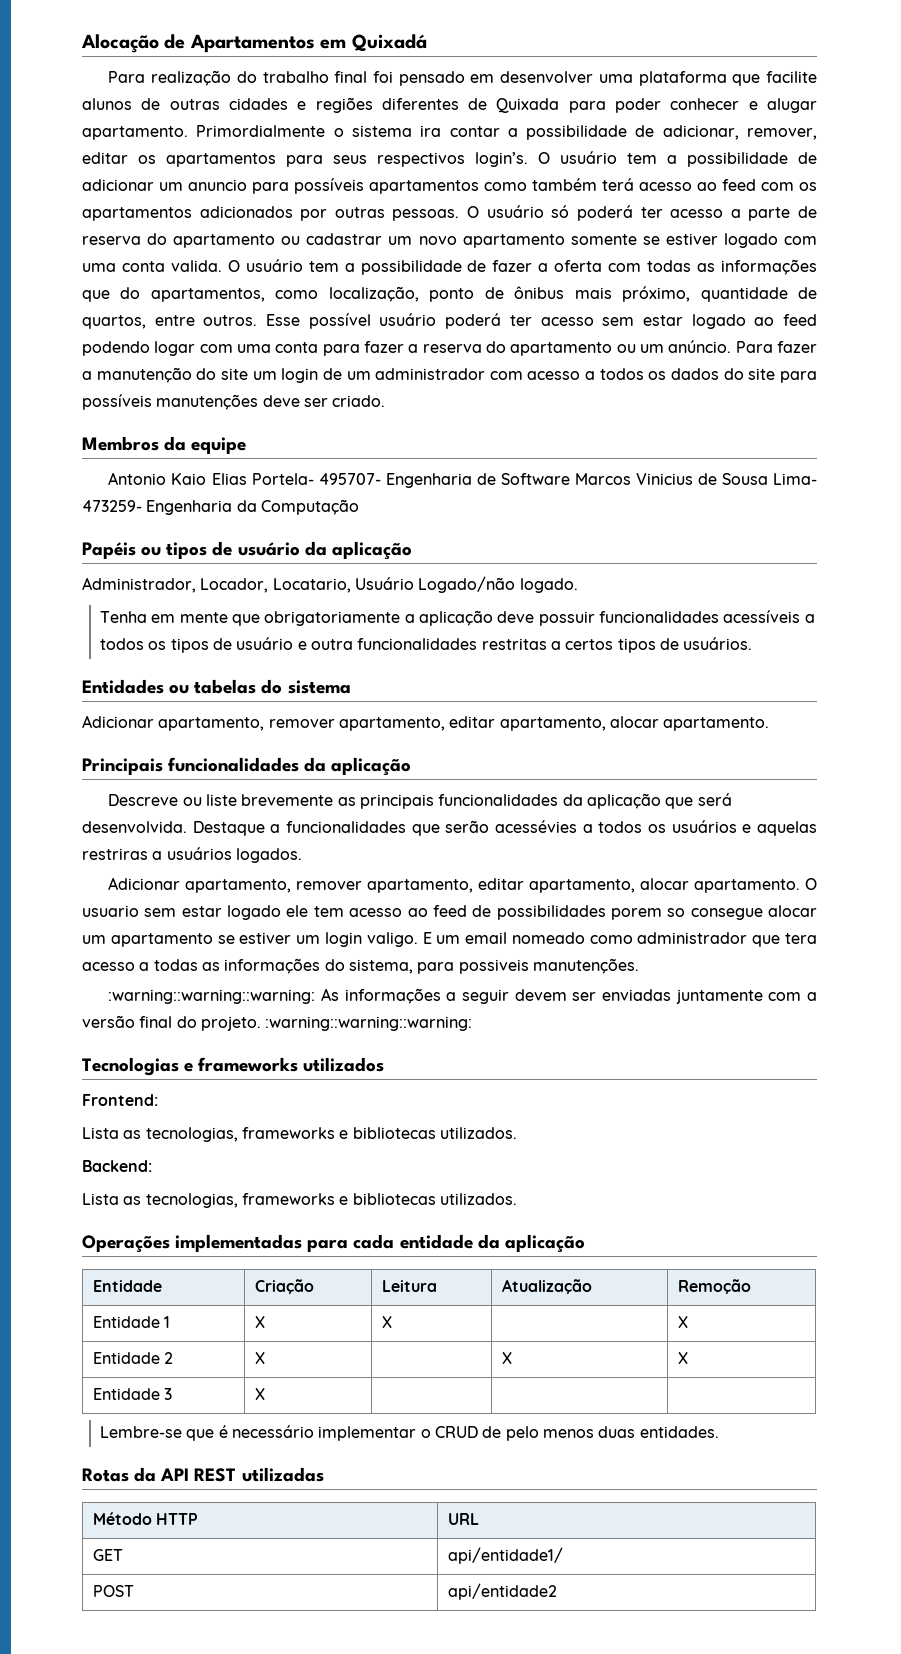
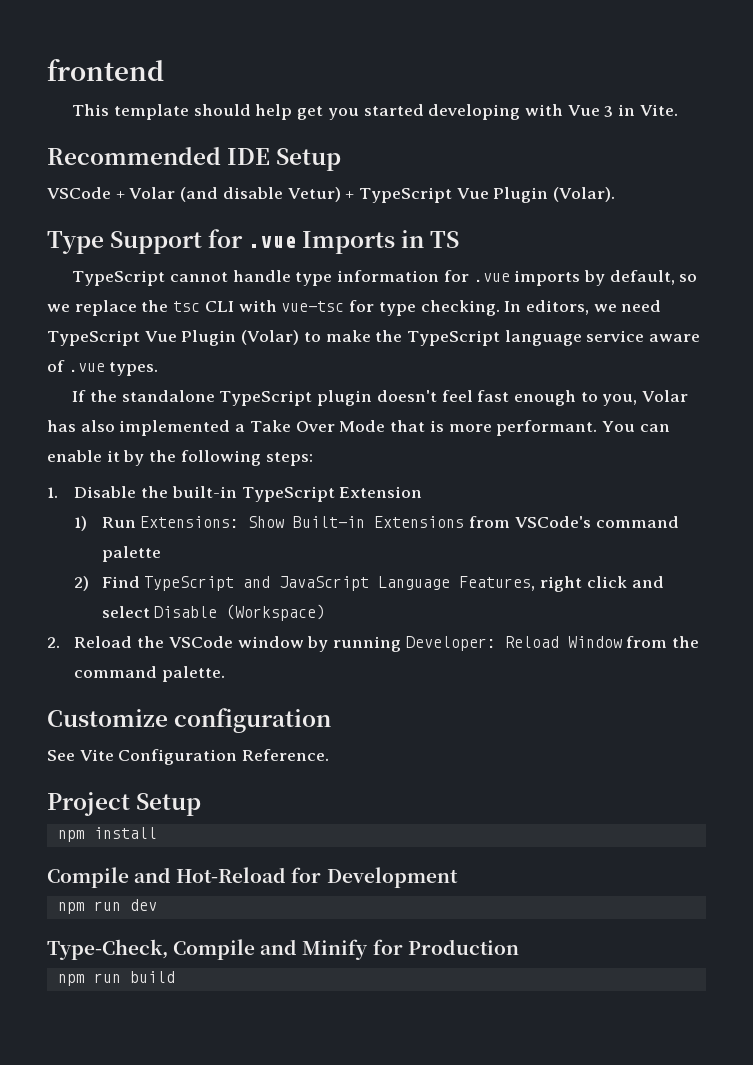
- Alocação de Apartamentos em Quixadá
- Para realização do trabalho final foi pensado em desenvolver uma plataforma que facilite alunos de outras cidades e regiões diferentes de Quixada para poder conhecer e alugar apartamento. Primordialmente o sistema ira contar a possibilidade de adicionar, remover, editar os apartamentos para seus respectivos login’s. O usuário tem a possibilidade de adicionar um anuncio para possíveis apartamentos como também terá acesso ao feed com os apartamentos adicionados por outras pessoas. O usuário só poderá ter acesso a parte de reserva do apartamento ou cadastrar um novo apartamento somente se estiver logado com uma conta valida. O usuário tem a possibilidade de fazer a oferta com todas as informações que do apartamentos, como localização, ponto de ônibus mais próximo, quantidade de quartos, entre outros. Esse possível usuário poderá ter acesso sem estar logado ao feed podendo logar com uma conta para fazer a reserva do apartamento ou um anúncio. Para fazer a manutenção do site um login de um administrador com acesso a todos os dados do site para possíveis manutenções deve ser criado.
- Membros da equipe
- Antonio Kaio Elias Portela- 495707- Engenharia de Software Marcos Vinicius de Sousa Lima- 473259- Engenharia da Computação
- Papéis ou tipos de usuário da aplicação
- Administrador, Locador, Locatario, Usuário Logado/não logado.
- Tenha em mente que obrigatoriamente a aplicação deve possuir funcionalidades acessíveis a todos os tipos de usuário e outra funcionalidades restritas a certos tipos de usuários.
- Entidades ou tabelas do sistema
- Adicionar apartamento, remover apartamento, editar apartamento, alocar apartamento.
- Principais funcionalidades da aplicação
- Descreve ou liste brevemente as principais funcionalidades da aplicação que será desenvolvida. Destaque a funcionalidades que serão acessévies a todos os usuários e aquelas restriras a usuários logados.
- Adicionar apartamento, remover apartamento, editar apartamento, alocar apartamento. O usuario sem estar logado ele tem acesso ao feed de possibilidades porem so consegue alocar um apartamento se estiver um login valigo. E um email nomeado como administrador que tera acesso a todas as informações do sistema, para possiveis manutenções.
- :warning::warning::warning: As informações a seguir devem ser enviadas juntamente com a versão final do projeto. :warning::warning::warning:
- Tecnologias e frameworks utilizados
- Frontend:
- Lista as tecnologias, frameworks e bibliotecas utilizados.
- Backend:
- Lista as tecnologias, frameworks e bibliotecas utilizados.
- Operações implementadas para cada entidade da aplicação
- Entidade | Criação | Leitura | Atualização | Remoção
- Entidade 1 | X | X | | X
- Entidade 2 | X | | X | X
- Entidade 3 | X | | |
- Lembre-se que é necessário implementar o CRUD de pelo menos duas entidades.
- Rotas da API REST utilizadas
- Método HTTP | URL
- GET | api/entidade1/
- POST | api/entidade2
+ frontend
+ This template should help get you started developing with Vue 3 in Vite.
+ Recommended IDE Setup
+ VSCode + Volar (and disable Vetur) + TypeScript Vue Plugin (Volar).
+ Type Support for .vue Imports in TS
+ TypeScript cannot handle type information for .vue imports by default, so we replace the tsc CLI with vue-tsc for type checking. In editors, we need TypeScript Vue Plugin (Volar) to make the TypeScript language service aware of .vue types.
+ If the standalone TypeScript plugin doesn't feel fast enough to you, Volar has also implemented a Take Over Mode that is more performant. You can enable it by the following steps:
+ 1. Disable the built-in TypeScript Extension
+ 1) Run Extensions: Show Built-in Extensions from VSCode's command palette
+ 2) Find TypeScript and JavaScript Language Features, right click and select Disable (Workspace)
+ 2. Reload the VSCode window by running Developer: Reload Window from the command palette.
+ Customize configuration
+ See Vite Configuration Reference.
+ Project Setup
+ npm install
+ Compile and Hot-Reload for Development
+ npm run dev
+ Type-Check, Compile and Minify for Production
+ npm run build

